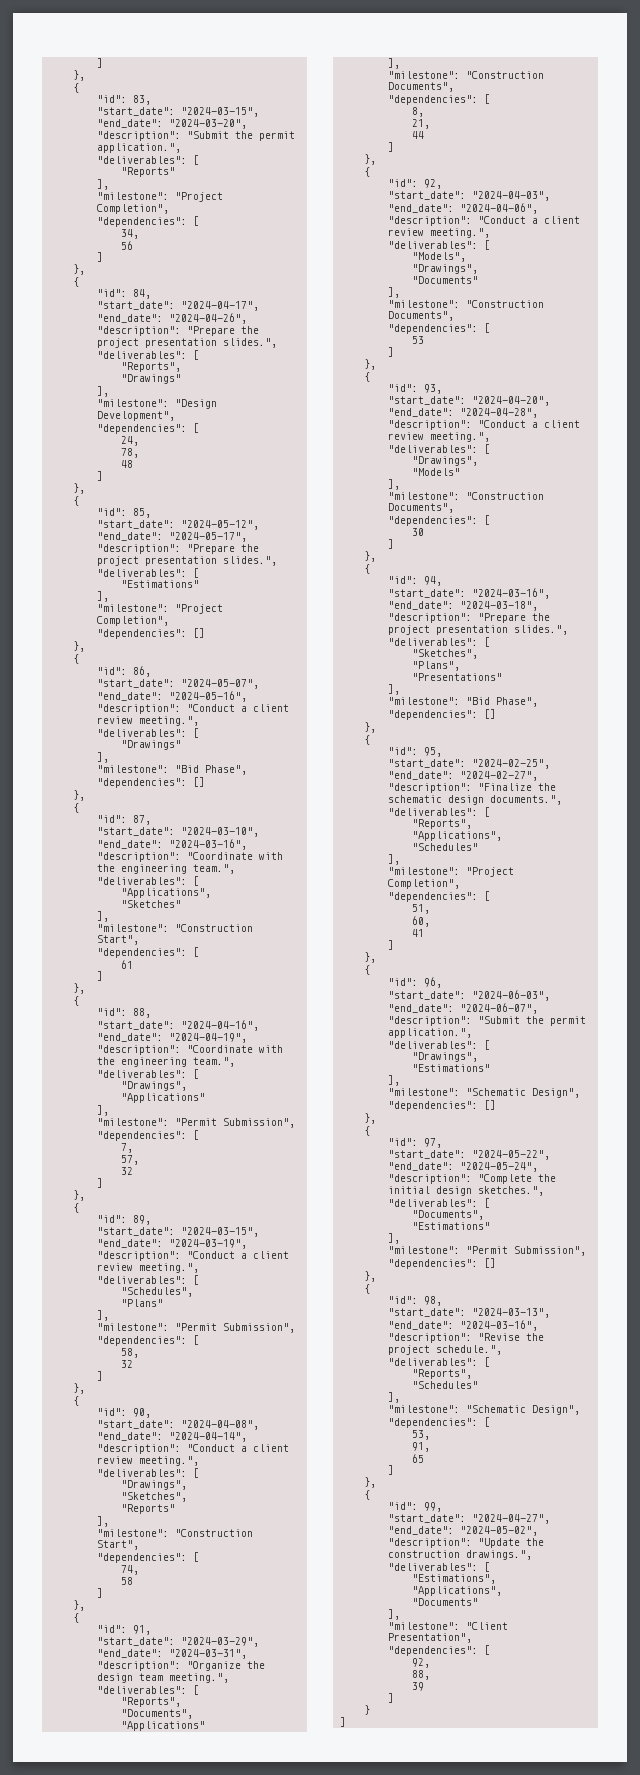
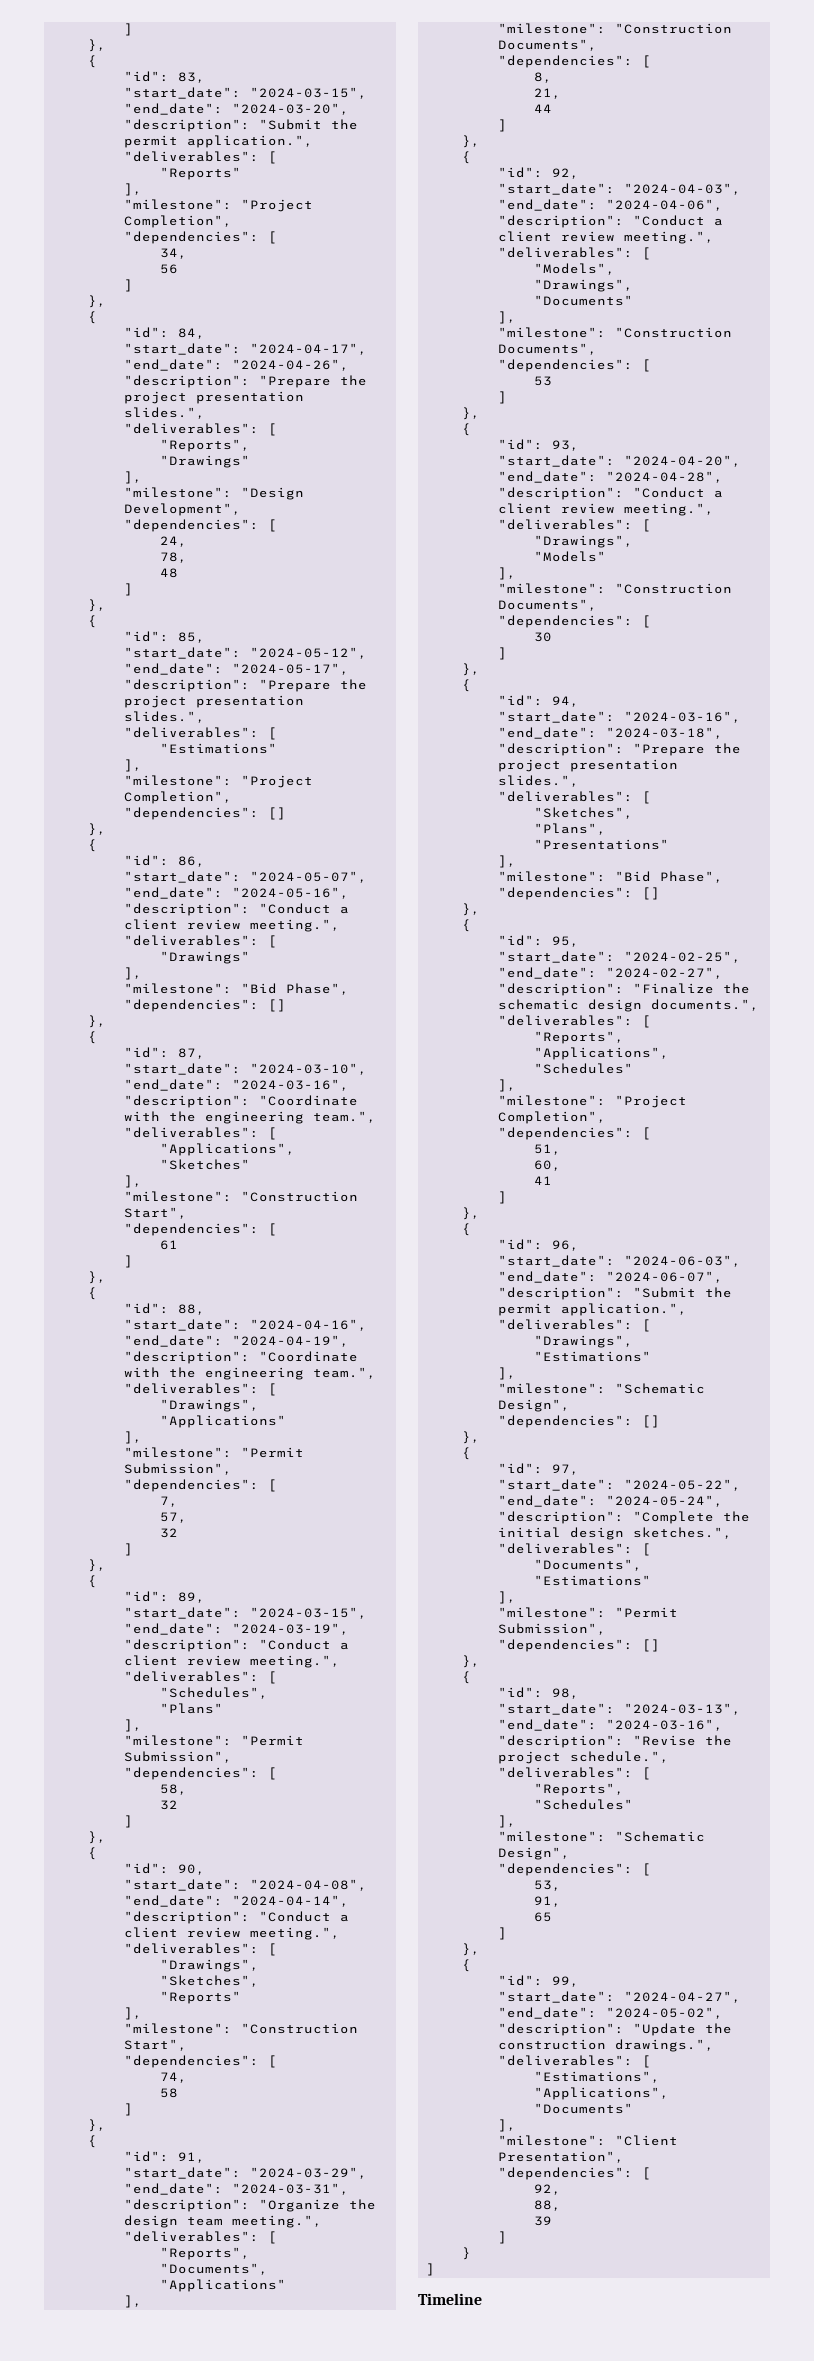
+ Timeline

